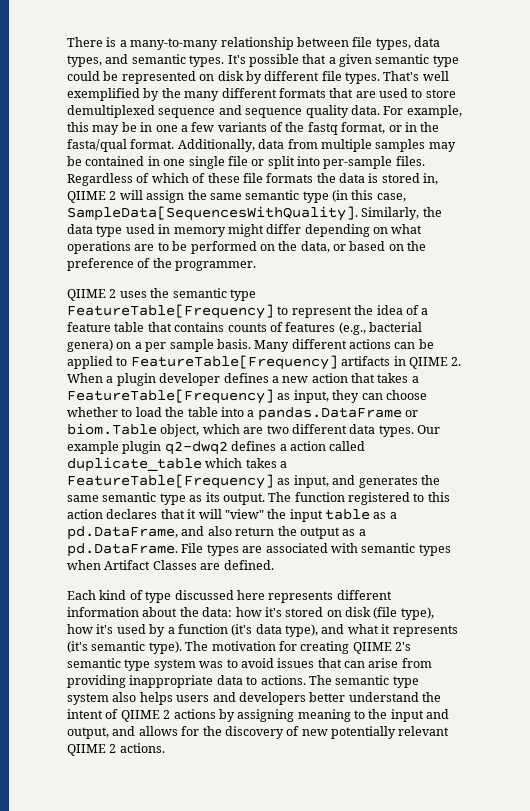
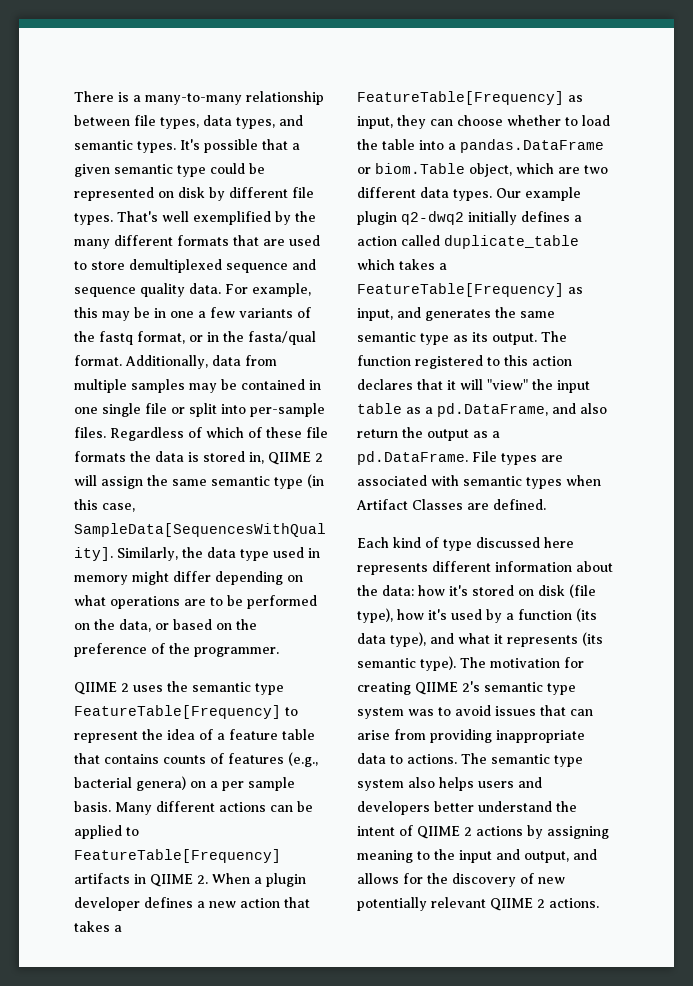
- Our example plugin q2-dwq2 defines a action called duplicate_table which takes a FeatureTable[Frequency] as input, and generates the same semantic type as its output.
+ Our example plugin q2-dwq2 initially defines a action called duplicate_table which takes a FeatureTable[Frequency] as input, and generates the same semantic type as its output.
- Each kind of type discussed here represents different information about the data: how it's stored on disk (file type), how it's used by a function (it's data type), and what it represents (it's semantic type).
+ Each kind of type discussed here represents different information about the data: how it's stored on disk (file type), how it's used by a function (its data type), and what it represents (its semantic type).

